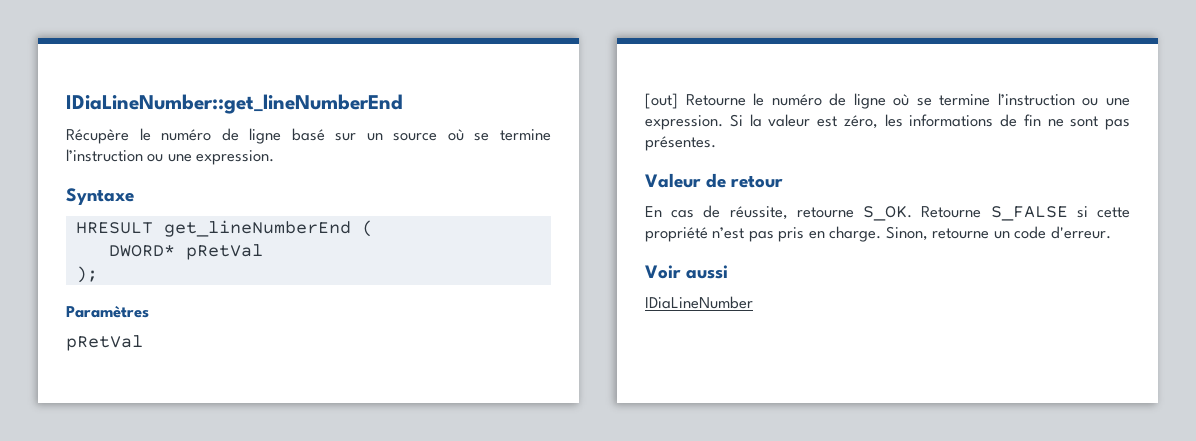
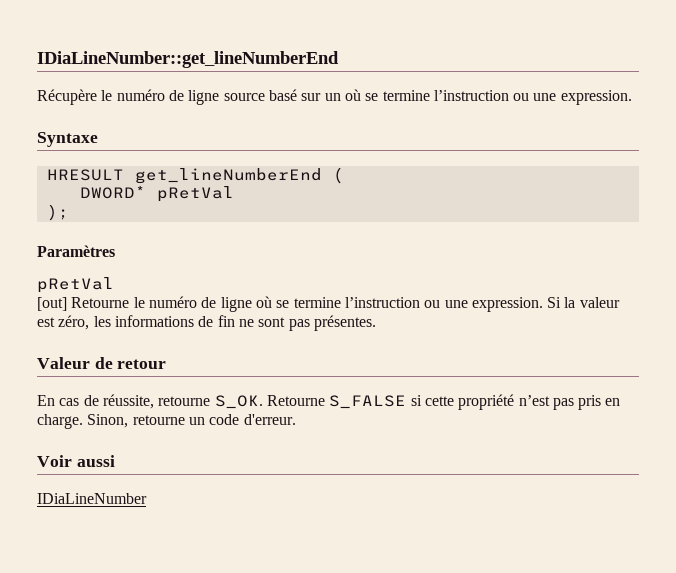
- Récupère le numéro de ligne basé sur un source où se termine l’instruction ou une expression.
+ Récupère le numéro de ligne source basé sur un où se termine l’instruction ou une expression.

